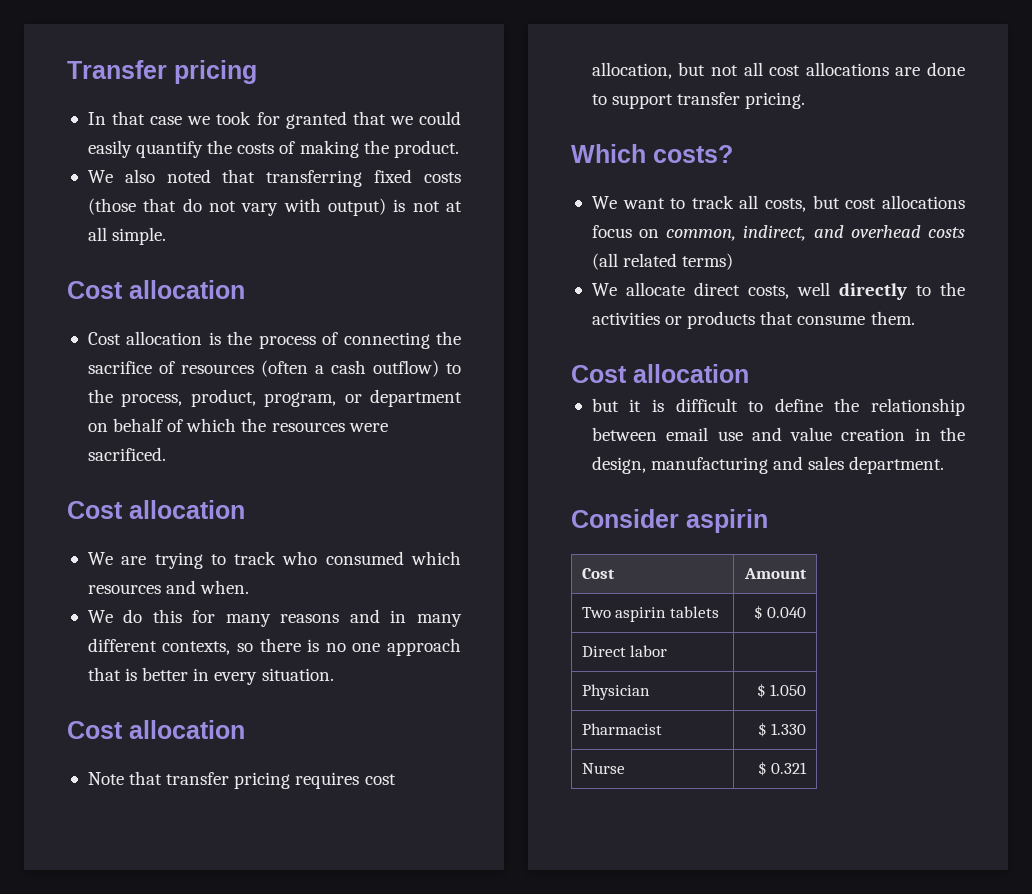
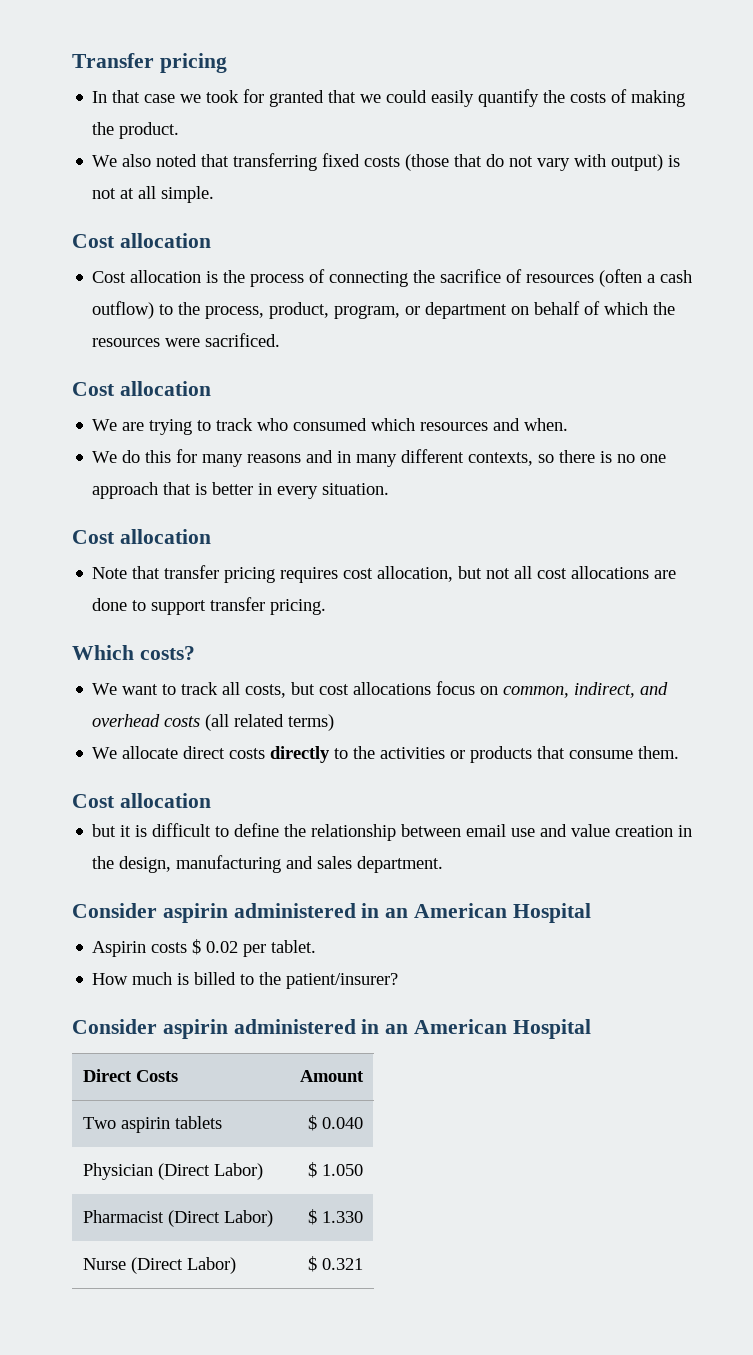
- We allocate direct costs, well directly to the activities or products that consume them.
+ We allocate direct costs directly to the activities or products that consume them.
  but it is difficult to define the relationship between email use and value creation in the design, manufacturing and sales department.
- Consider aspirin
- Cost | Amount
+ Consider aspirin administered in an American Hospital
+ Aspirin costs $ 0.02 per tablet.
+ How much is billed to the patient/insurer?
+ Consider aspirin administered in an American Hospital
+ Direct Costs | Amount
- Direct labor |
- Physician | $ 1.050
+ Physician (Direct Labor) | $ 1.050
- Pharmacist | $ 1.330
+ Pharmacist (Direct Labor) | $ 1.330
- Nurse | $ 0.321
+ Nurse (Direct Labor) | $ 0.321

